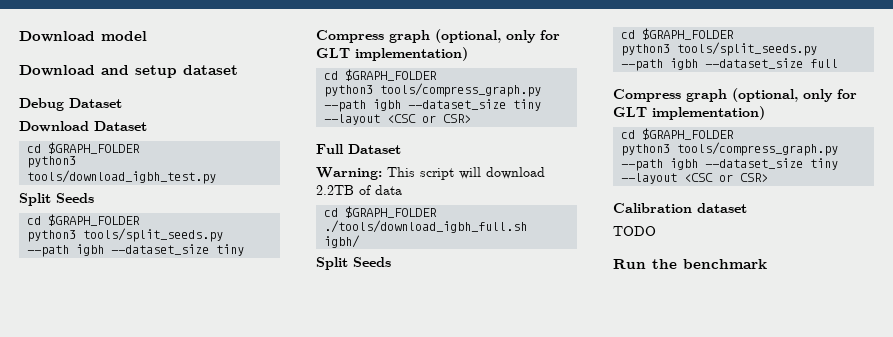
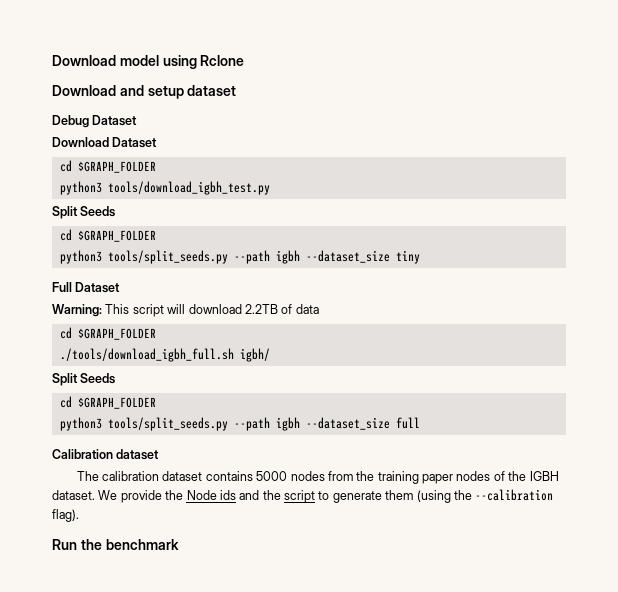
- Download model
+ Download model using Rclone
  python3 tools/split_seeds.py --path igbh --dataset_size tiny
- Compress graph (optional, only for GLT implementation)
- cd $GRAPH_FOLDER
- python3 tools/compress_graph.py --path igbh --dataset_size tiny --layout <CSC or CSR>
  python3 tools/split_seeds.py --path igbh --dataset_size full
- Compress graph (optional, only for GLT implementation)
- cd $GRAPH_FOLDER
- python3 tools/compress_graph.py --path igbh --dataset_size tiny --layout <CSC or CSR>
  Calibration dataset
- TODO
+ The calibration dataset contains 5000 nodes from the training paper nodes of the IGBH dataset. We provide the Node ids and the script to generate them (using the --calibration flag).

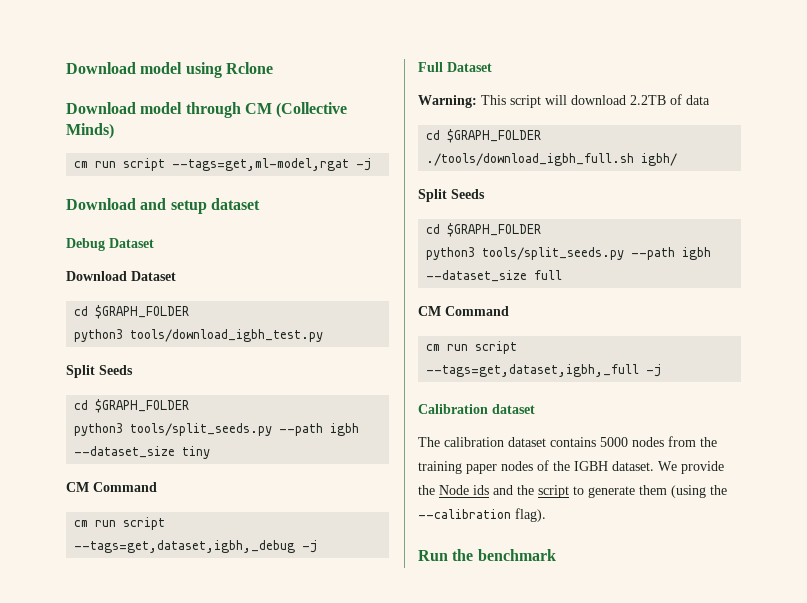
+ Download model through CM (Collective Minds)
+ cm run script --tags=get,ml-model,rgat -j
  python3 tools/split_seeds.py --path igbh --dataset_size tiny
+ CM Command
+ cm run script --tags=get,dataset,igbh,_debug -j
  python3 tools/split_seeds.py --path igbh --dataset_size full
+ CM Command
+ cm run script --tags=get,dataset,igbh,_full -j

